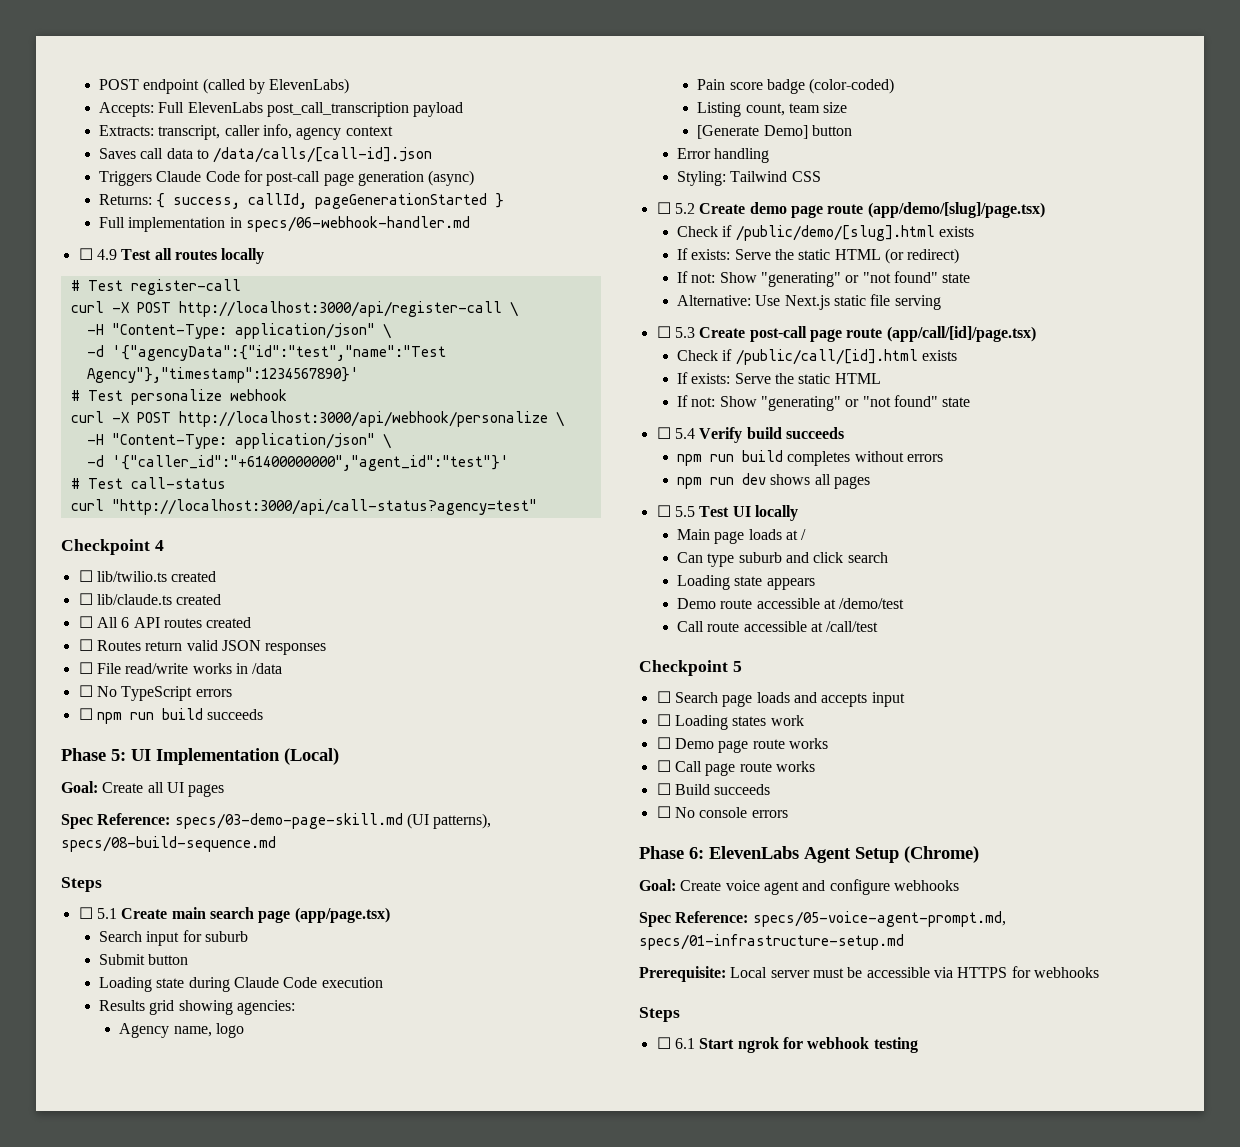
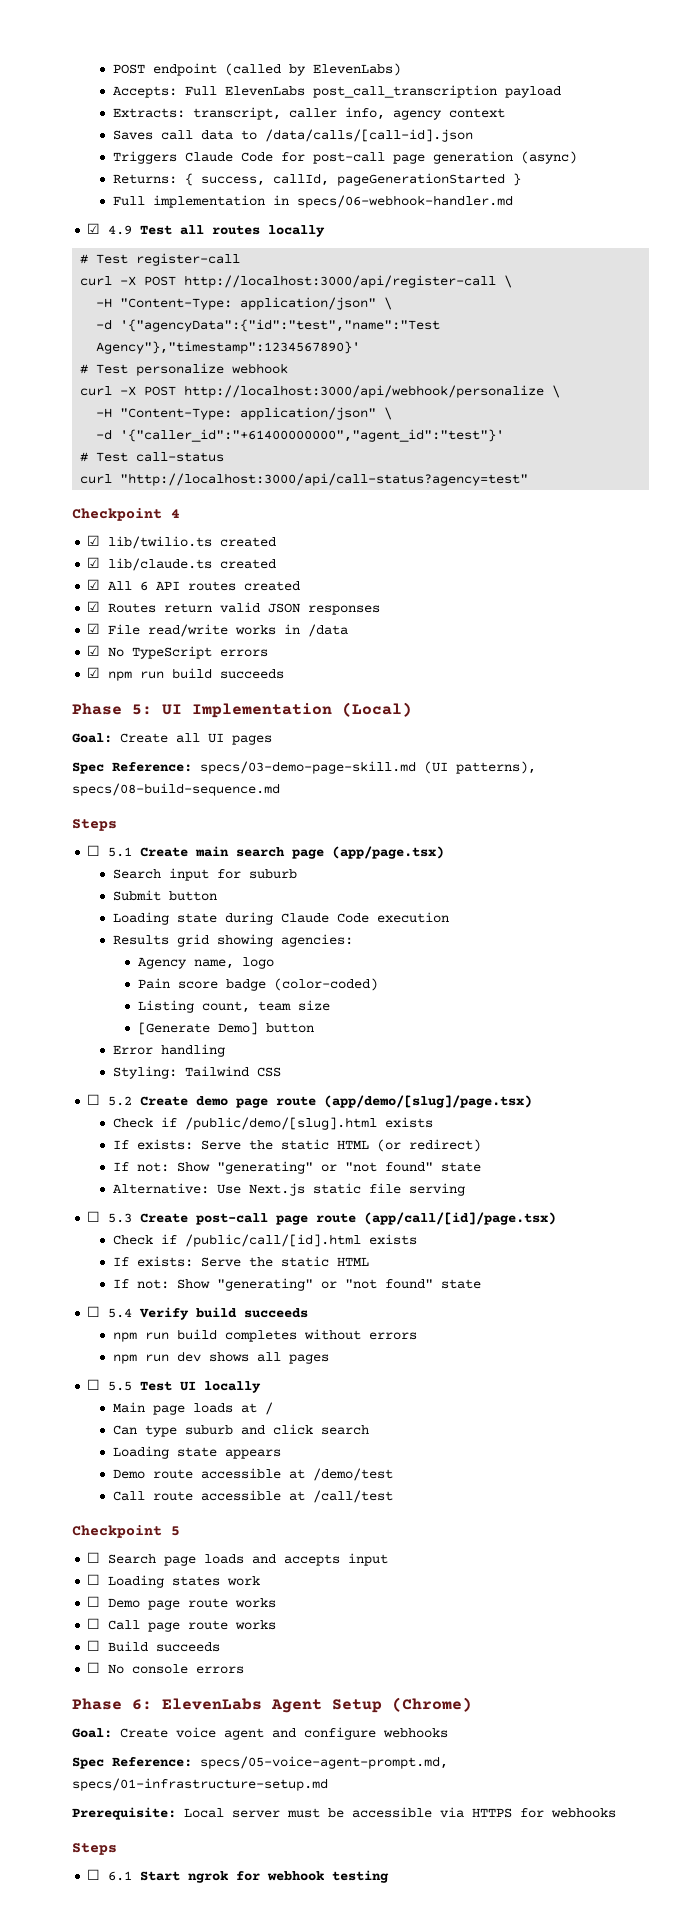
- ☐ 4.9 Test all routes locally
+ ☑ 4.9 Test all routes locally
- ☐ lib/twilio.ts created
+ ☑ lib/twilio.ts created
- ☐ lib/claude.ts created
+ ☑ lib/claude.ts created
- ☐ All 6 API routes created
+ ☑ All 6 API routes created
- ☐ Routes return valid JSON responses
+ ☑ Routes return valid JSON responses
- ☐ File read/write works in /data
+ ☑ File read/write works in /data
- ☐ No TypeScript errors
+ ☑ No TypeScript errors
- ☐ npm run build succeeds
+ ☑ npm run build succeeds

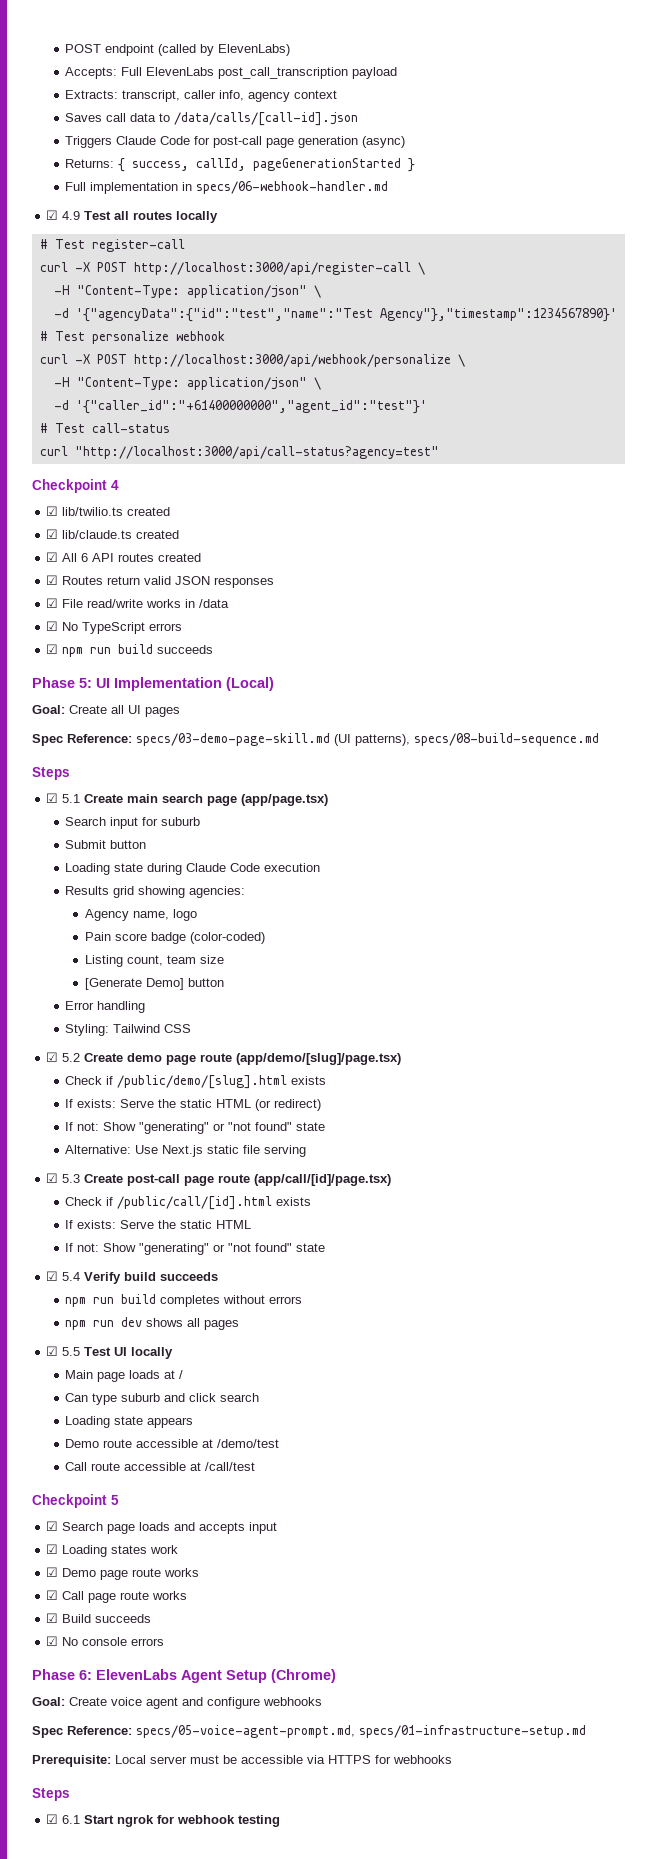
- ☐ 5.1 Create main search page (app/page.tsx)
+ ☑ 5.1 Create main search page (app/page.tsx)
- ☐ 5.2 Create demo page route (app/demo/[slug]/page.tsx)
+ ☑ 5.2 Create demo page route (app/demo/[slug]/page.tsx)
- ☐ 5.3 Create post-call page route (app/call/[id]/page.tsx)
+ ☑ 5.3 Create post-call page route (app/call/[id]/page.tsx)
- ☐ 5.4 Verify build succeeds
+ ☑ 5.4 Verify build succeeds
- ☐ 5.5 Test UI locally
+ ☑ 5.5 Test UI locally
- ☐ Search page loads and accepts input
+ ☑ Search page loads and accepts input
- ☐ Loading states work
+ ☑ Loading states work
- ☐ Demo page route works
+ ☑ Demo page route works
- ☐ Call page route works
+ ☑ Call page route works
- ☐ Build succeeds
+ ☑ Build succeeds
- ☐ No console errors
+ ☑ No console errors
- ☐ 6.1 Start ngrok for webhook testing
+ ☑ 6.1 Start ngrok for webhook testing

